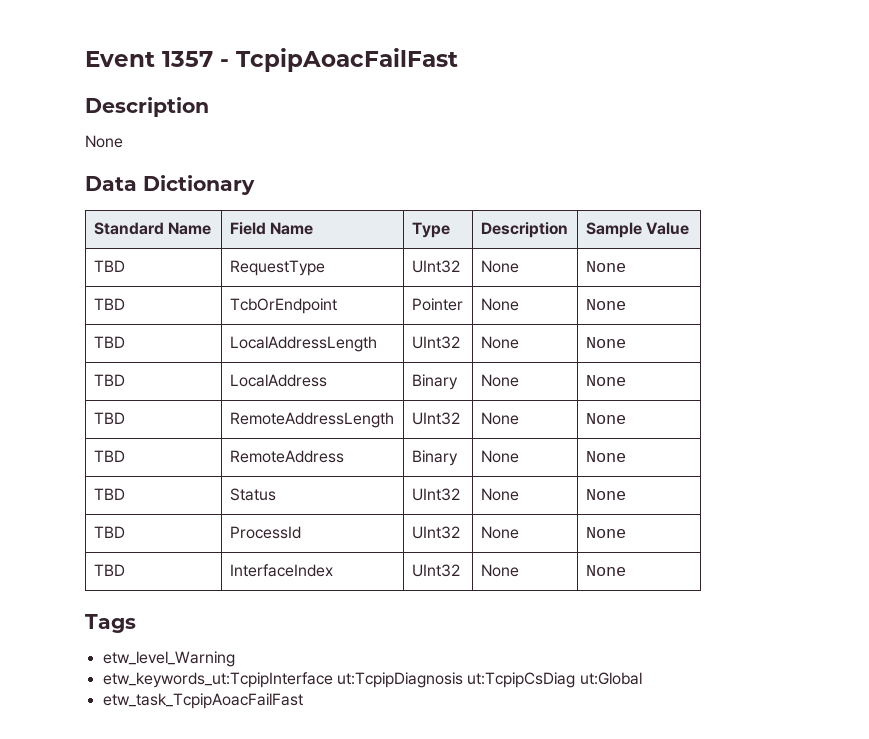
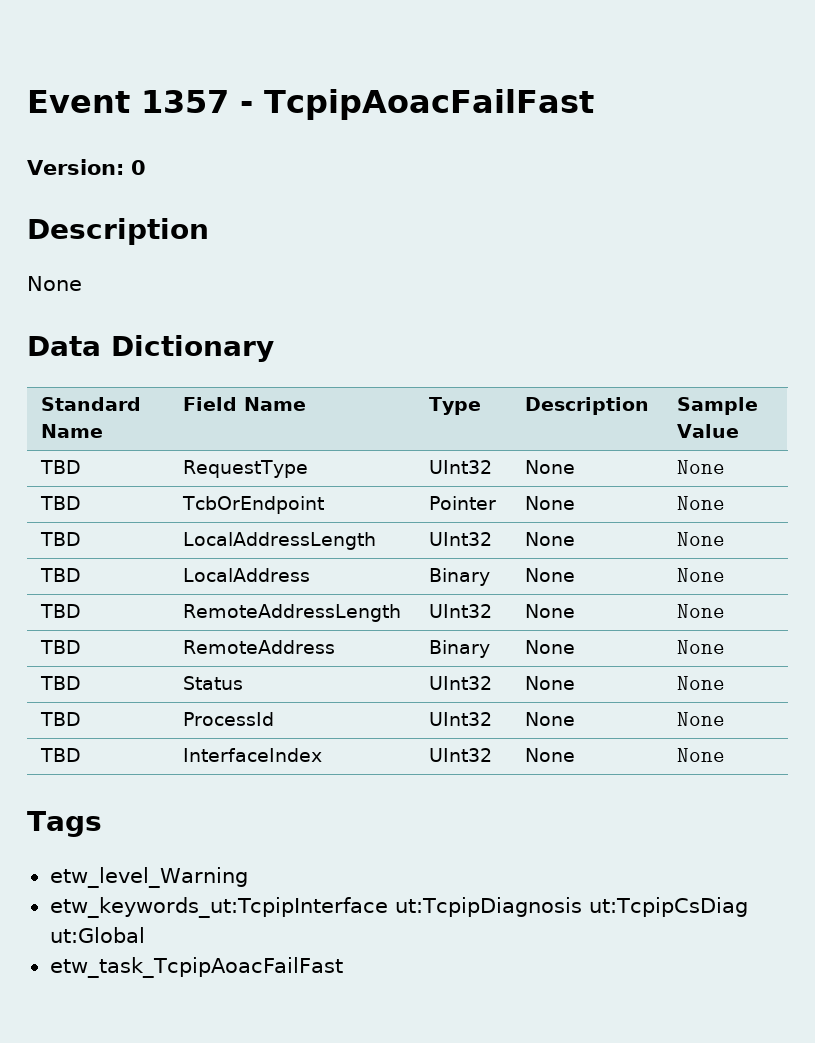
+ Version: 0

